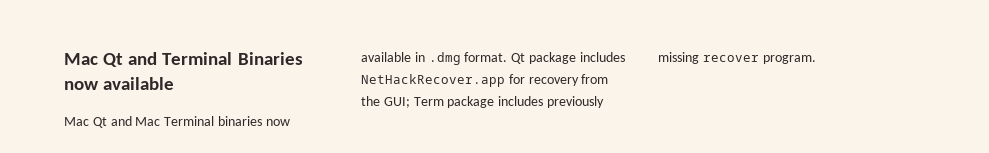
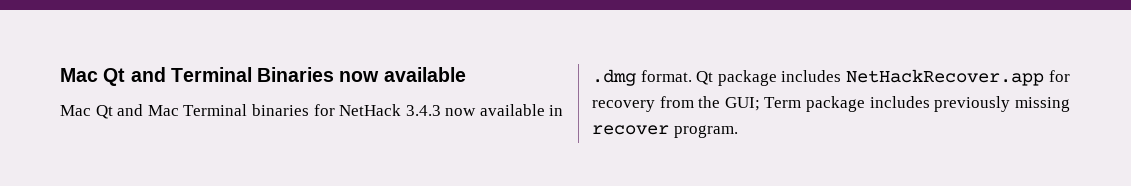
- Mac Qt and Mac Terminal binaries now available in .dmg format.
+ Mac Qt and Mac Terminal binaries for NetHack 3.4.3 now available in .dmg format.

